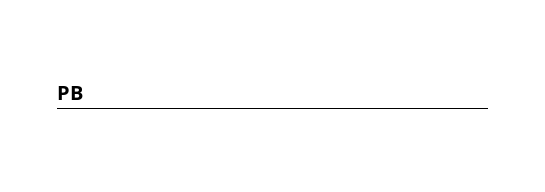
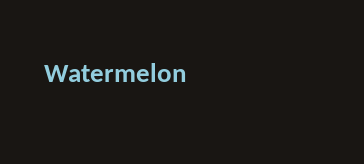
- PB
+ Watermelon

